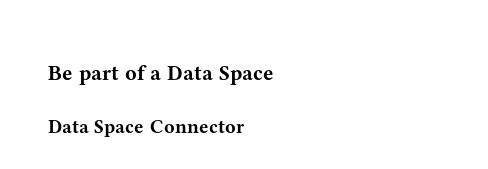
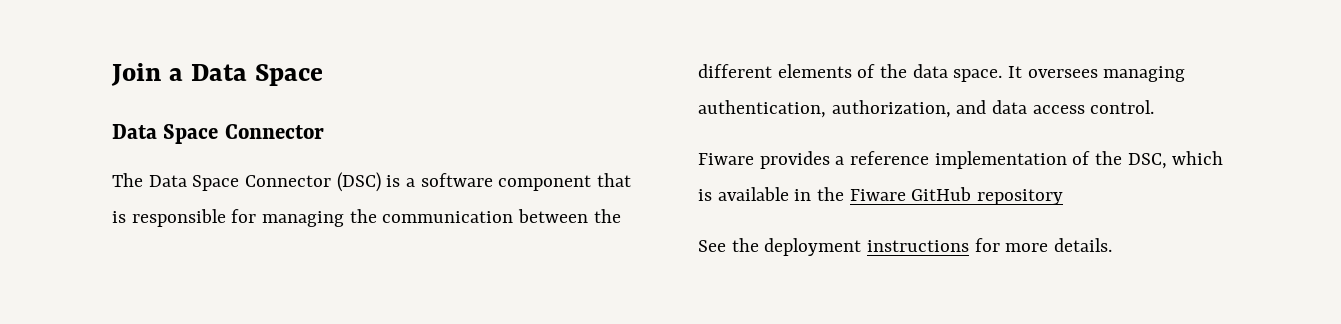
- Be part of a Data Space
+ Join a Data Space
+ The Data Space Connector (DSC) is a software component that is responsible for managing the communication between the different elements of the data space. It oversees managing authentication, authorization, and data access control.
+ Fiware provides a reference implementation of the DSC, which is available in the Fiware GitHub repository
+ See the deployment instructions for more details.

